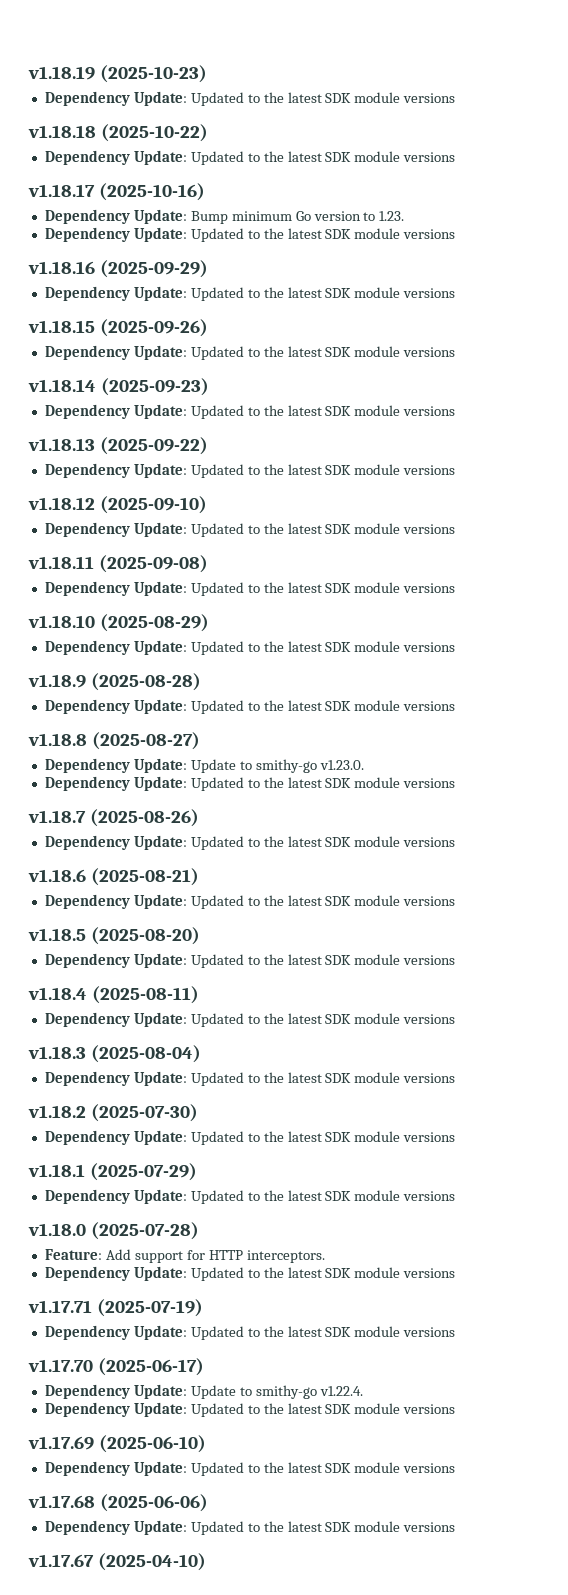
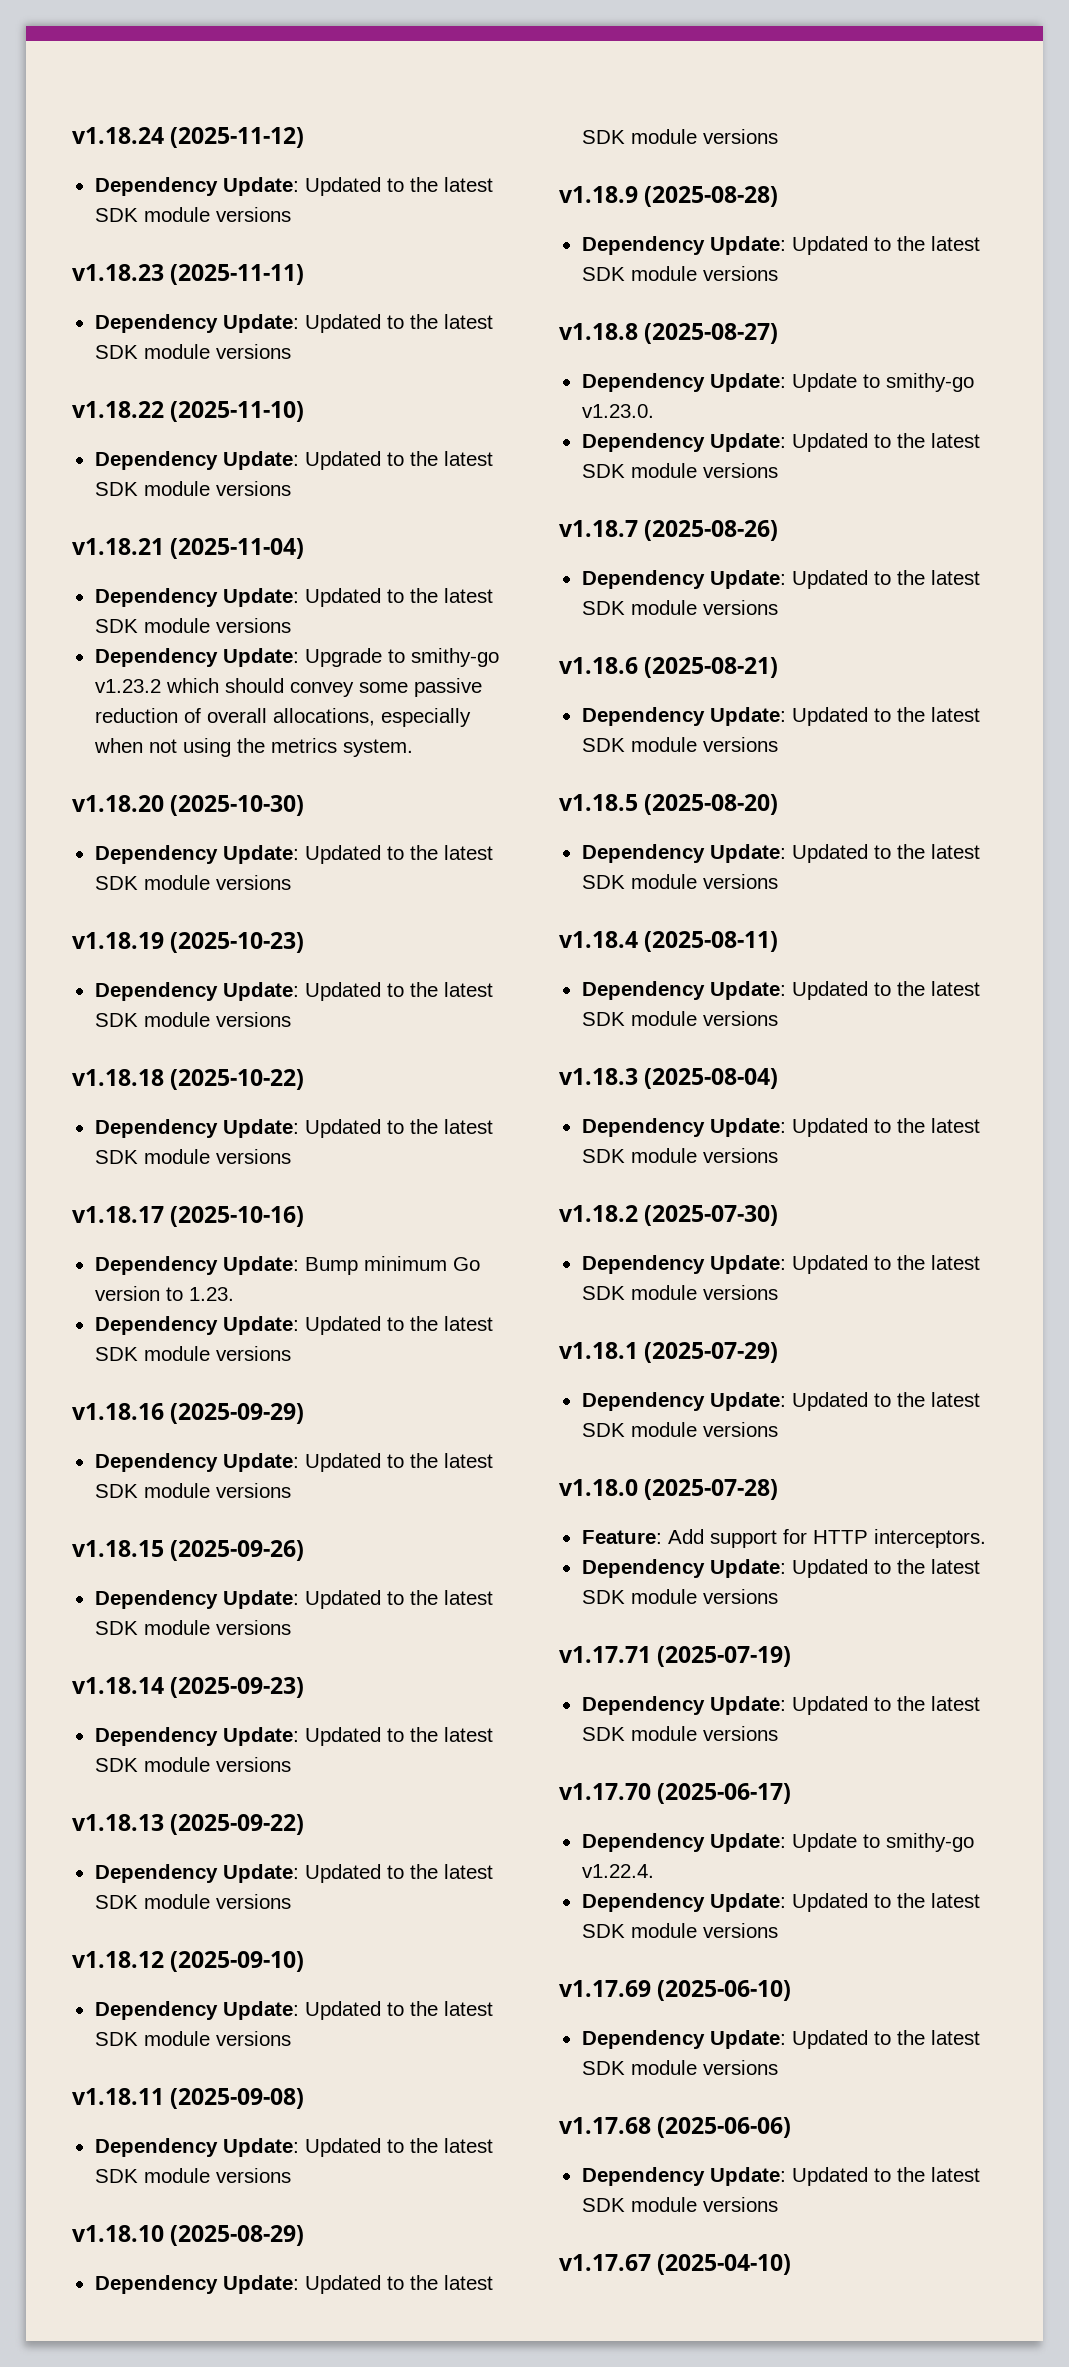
+ v1.18.24 (2025-11-12)
+ Dependency Update: Updated to the latest SDK module versions
+ v1.18.23 (2025-11-11)
+ Dependency Update: Updated to the latest SDK module versions
+ v1.18.22 (2025-11-10)
+ Dependency Update: Updated to the latest SDK module versions
+ v1.18.21 (2025-11-04)
+ Dependency Update: Updated to the latest SDK module versions
+ Dependency Update: Upgrade to smithy-go v1.23.2 which should convey some passive reduction of overall allocations, especially when not using the metrics system.
+ v1.18.20 (2025-10-30)
+ Dependency Update: Updated to the latest SDK module versions

